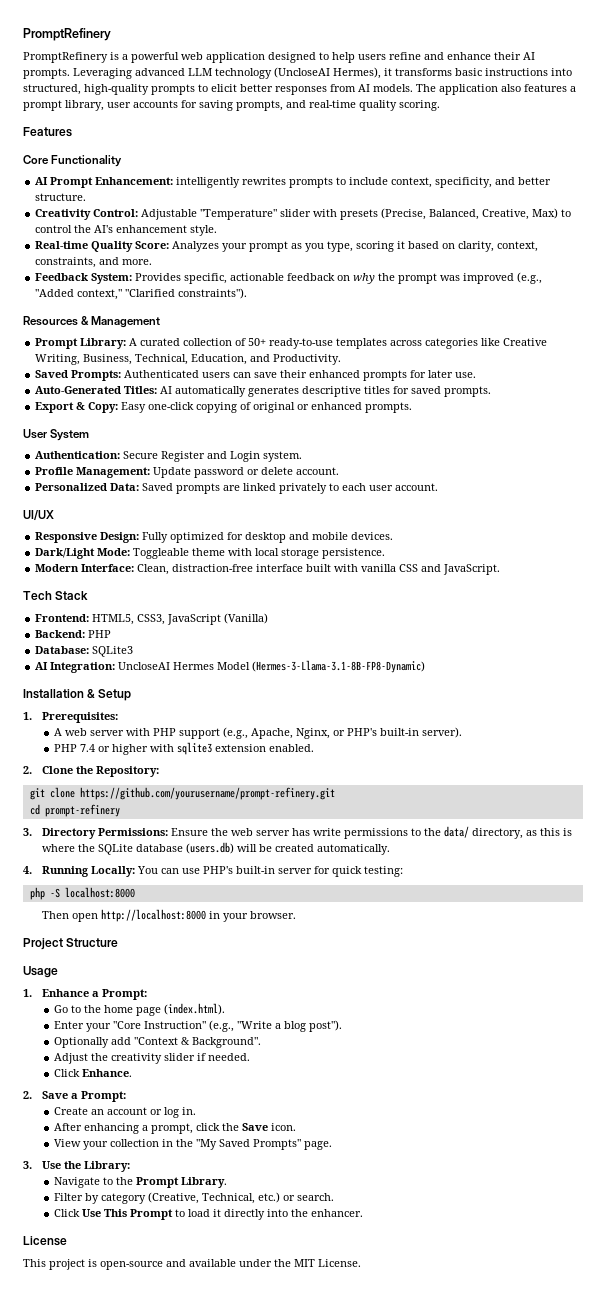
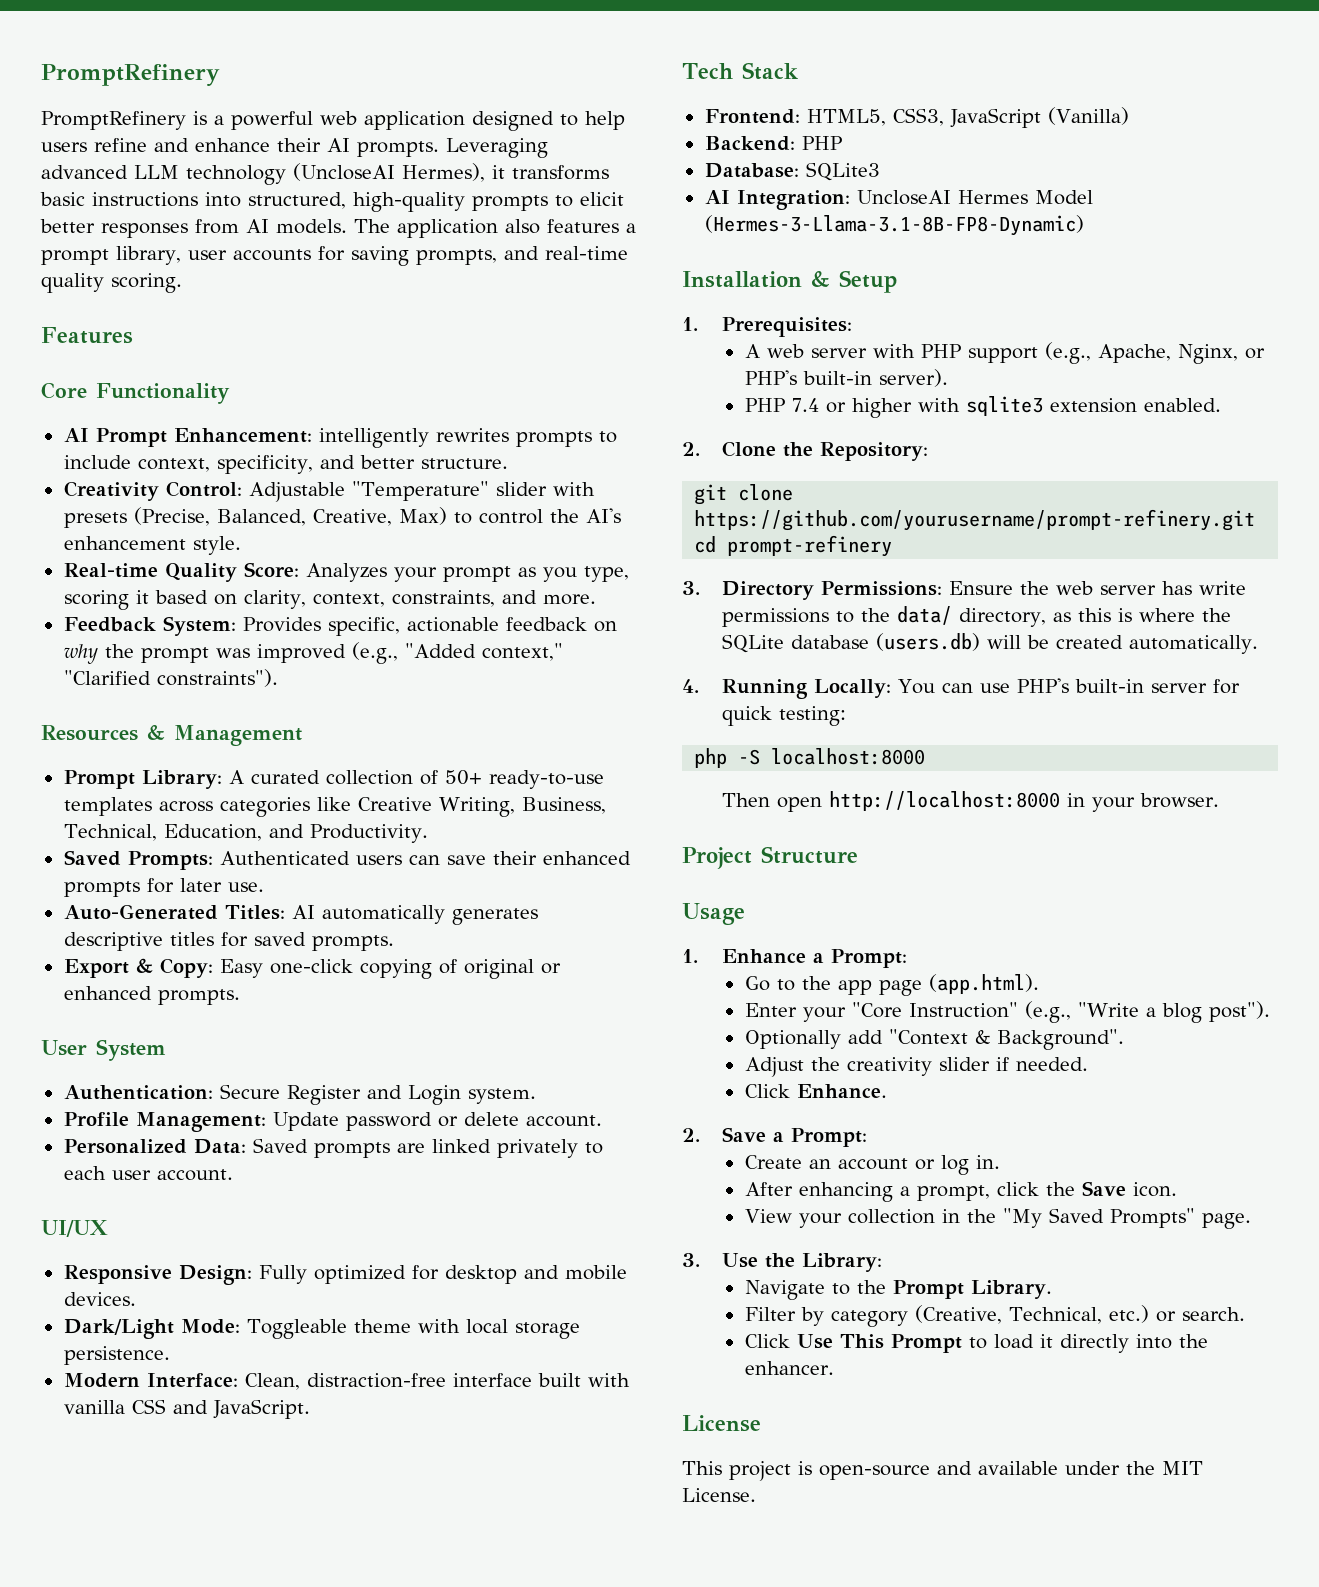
- Go to the home page (index.html).
+ Go to the app page (app.html).

